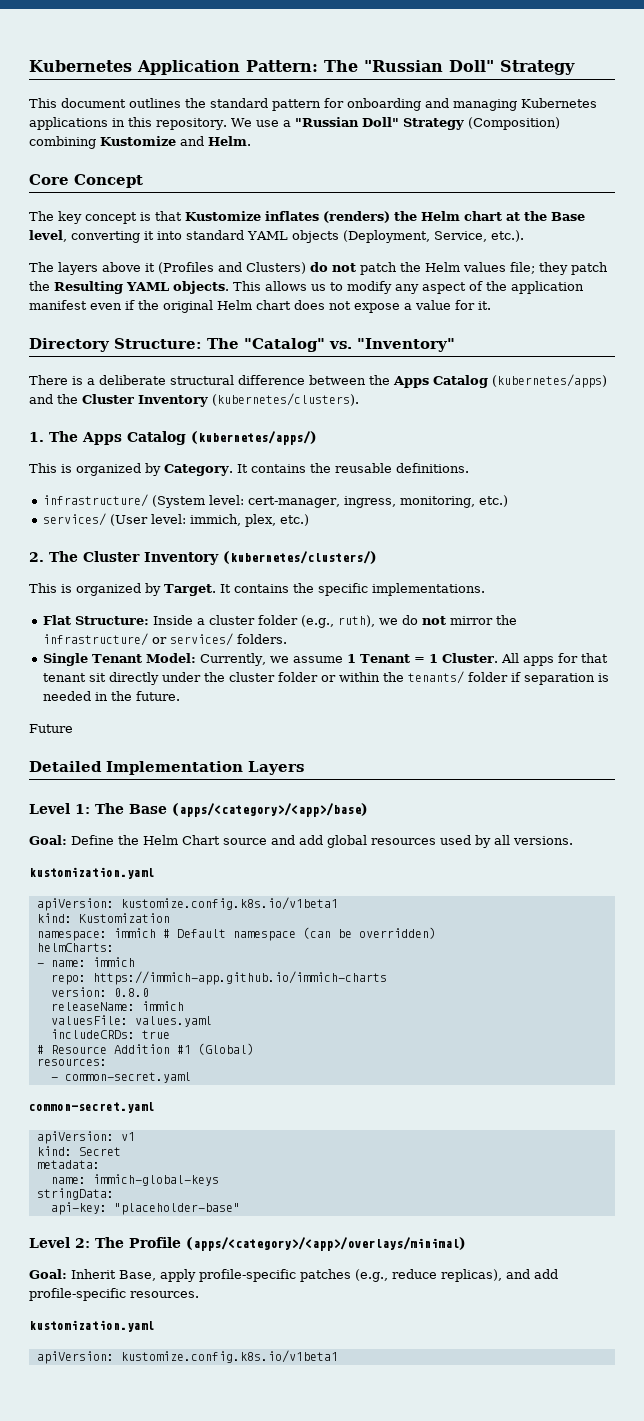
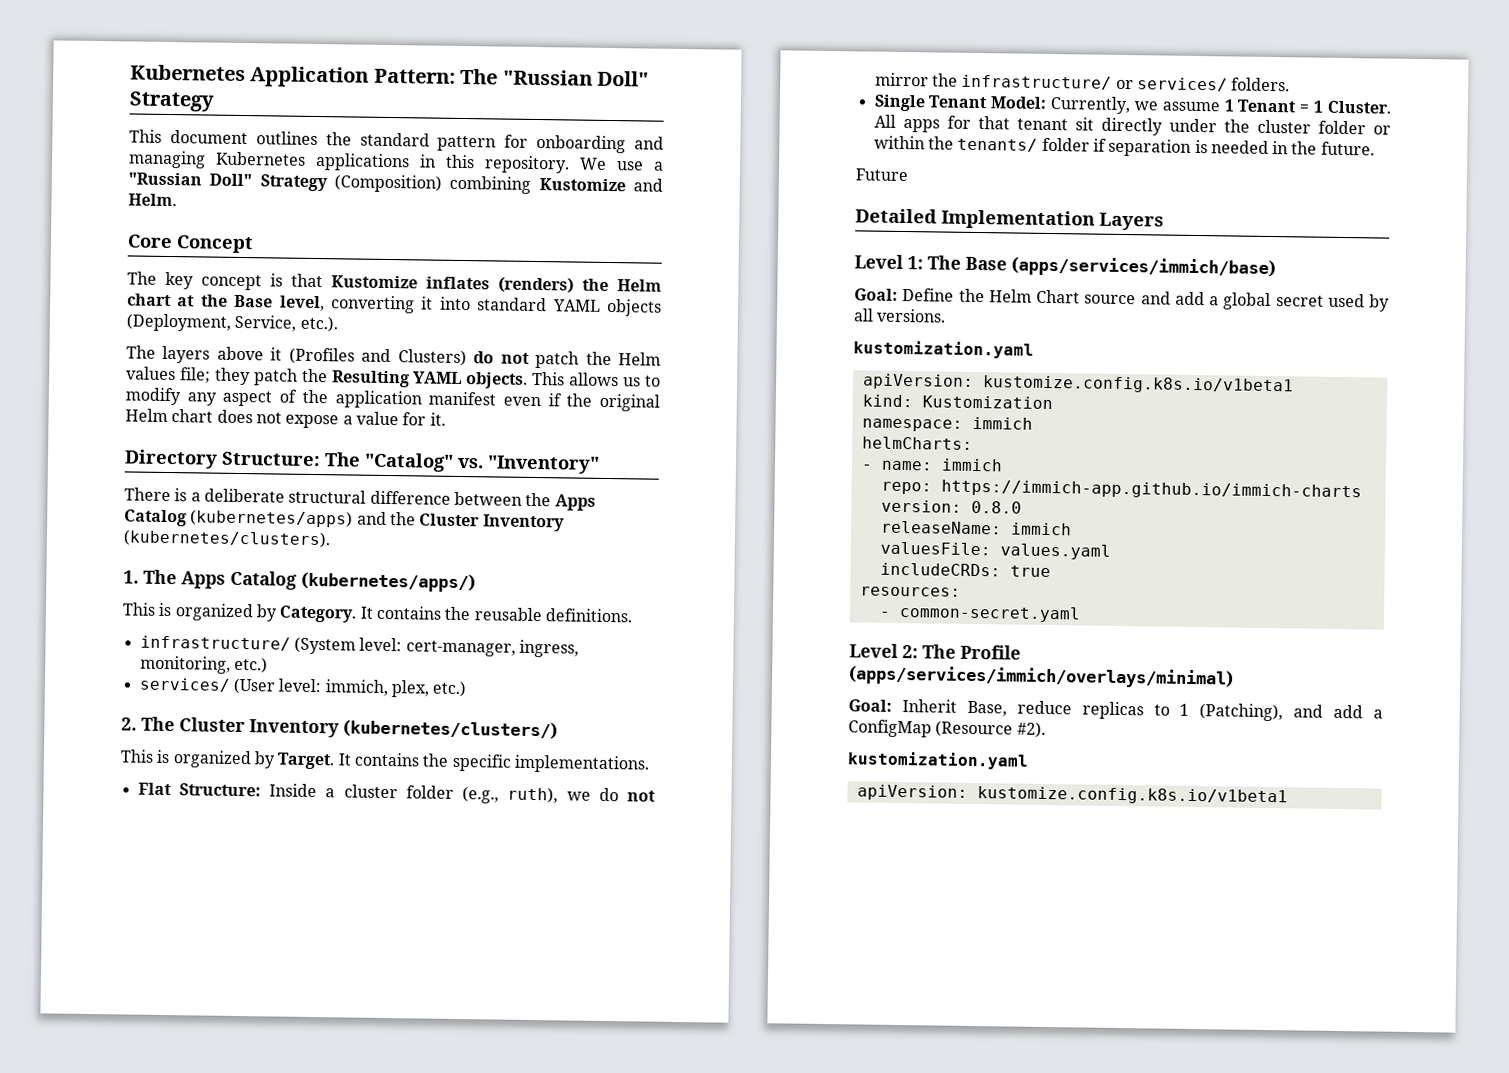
- Level 1: The Base (apps/<category>/<app>/base)
+ Level 1: The Base (apps/services/immich/base)
- Goal: Define the Helm Chart source and add global resources used by all versions.
+ Goal: Define the Helm Chart source and add a global secret used by all versions.
- namespace: immich # Default namespace (can be overridden)
+ namespace: immich
- # Resource Addition #1 (Global)
  resources:
  - common-secret.yaml
- common-secret.yaml
- apiVersion: v1
- kind: Secret
- metadata:
- name: immich-global-keys
- stringData:
- api-key: "placeholder-base"
- Level 2: The Profile (apps/<category>/<app>/overlays/minimal)
+ Level 2: The Profile (apps/services/immich/overlays/minimal)
- Goal: Inherit Base, apply profile-specific patches (e.g., reduce replicas), and add profile-specific resources.
+ Goal: Inherit Base, reduce replicas to 1 (Patching), and add a ConfigMap (Resource #2).

